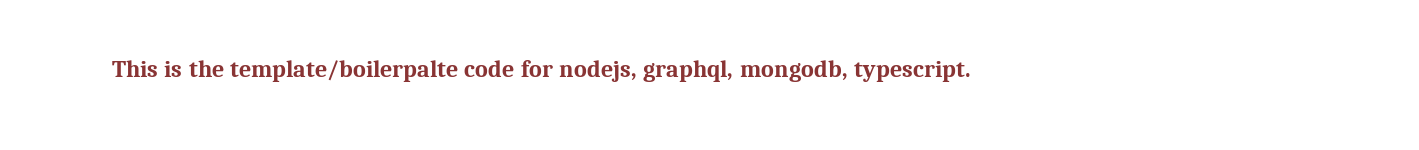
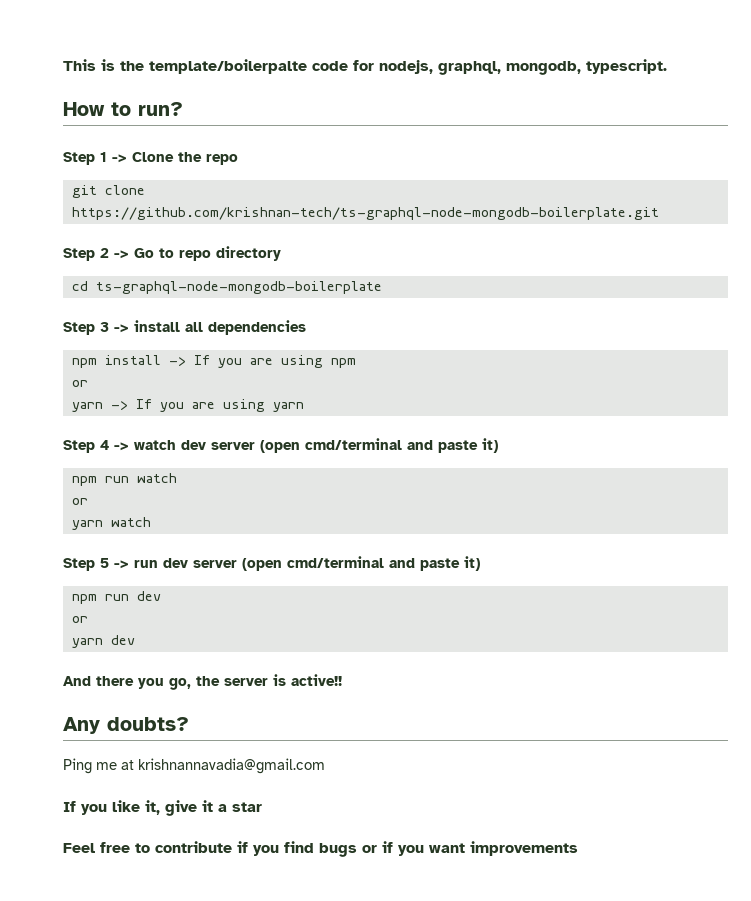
+ How to run?
+ Step 1 -> Clone the repo
+ git clone https://github.com/krishnan-tech/ts-graphql-node-mongodb-boilerplate.git
+ Step 2 -> Go to repo directory
+ cd ts-graphql-node-mongodb-boilerplate
+ Step 3 -> install all dependencies
+ npm install -> If you are using npm
+ or
+ yarn -> If you are using yarn
+ Step 4 -> watch dev server (open cmd/terminal and paste it)
+ npm run watch
+ or
+ yarn watch
+ Step 5 -> run dev server (open cmd/terminal and paste it)
+ npm run dev
+ or
+ yarn dev
+ And there you go, the server is active!!
+ Any doubts?
+ Ping me at krishnannavadia@gmail.com
+ If you like it, give it a star
+ Feel free to contribute if you find bugs or if you want improvements

